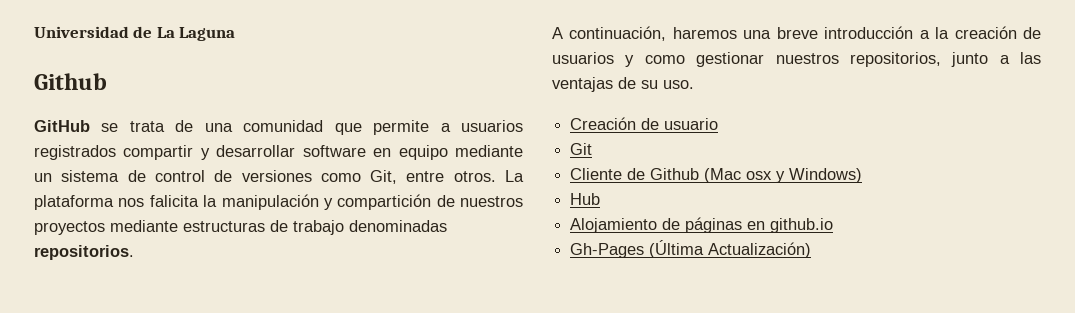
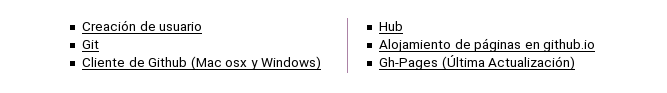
- Universidad de La Laguna
- Github
- GitHub se trata de una comunidad que permite a usuarios registrados compartir y desarrollar software en equipo mediante un sistema de control de versiones como Git, entre otros. La plataforma nos falicita la manipulación y compartición de nuestros proyectos mediante estructuras de trabajo denominadas repositorios.
- A continuación, haremos una breve introducción a la creación de usuarios y como gestionar nuestros repositorios, junto a las ventajas de su uso.

